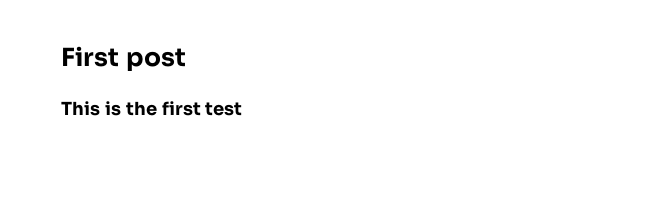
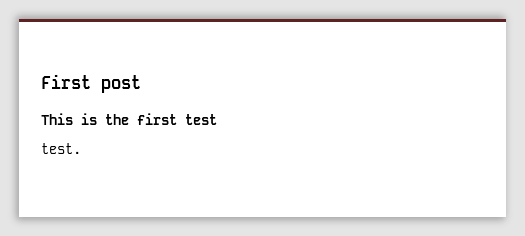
+ test.

